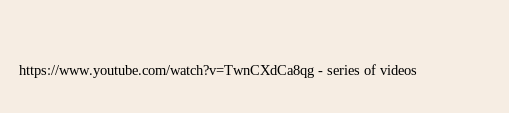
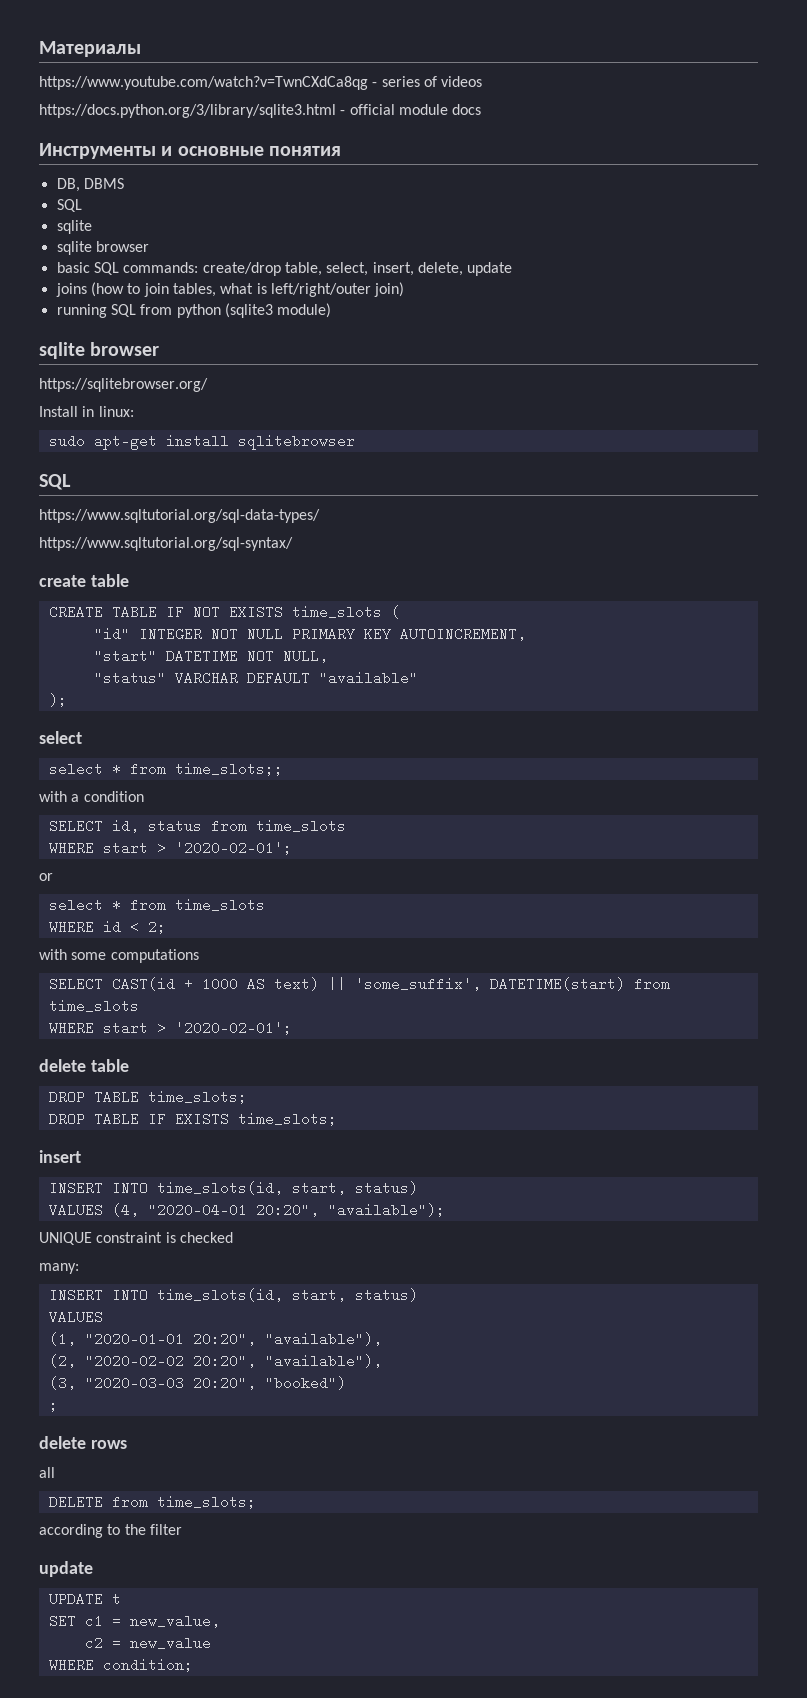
+ Материалы
+ https://docs.python.org/3/library/sqlite3.html - official module docs
+ Инструменты и основные понятия
+ DB, DBMS
+ SQL
+ sqlite
+ sqlite browser
+ basic SQL commands: create/drop table, select, insert, delete, update
+ joins (how to join tables, what is left/right/outer join)
+ running SQL from python (sqlite3 module)
+ sqlite browser
+ https://sqlitebrowser.org/
+ Install in linux:
+ sudo apt-get install sqlitebrowser
+ SQL
+ https://www.sqltutorial.org/sql-data-types/
+ https://www.sqltutorial.org/sql-syntax/
+ create table
+ CREATE TABLE IF NOT EXISTS time_slots (
+ "id" INTEGER NOT NULL PRIMARY KEY AUTOINCREMENT,
+ "start" DATETIME NOT NULL,
+ "status" VARCHAR DEFAULT "available"
+ );
+ select
+ select * from time_slots;;
+ with a condition
+ SELECT id, status from time_slots
+ WHERE start > '2020-02-01';
+ or
+ select * from time_slots
+ WHERE id < 2;
+ with some computations
+ SELECT CAST(id + 1000 AS text) || 'some_suffix', DATETIME(start) from time_slots
+ WHERE start > '2020-02-01';
+ delete table
+ DROP TABLE time_slots;
+ DROP TABLE IF EXISTS time_slots;
+ insert
+ INSERT INTO time_slots(id, start, status)
+ VALUES (4, "2020-04-01 20:20", "available");
+ UNIQUE constraint is checked
+ many:
+ INSERT INTO time_slots(id, start, status)
+ VALUES
+ (1, "2020-01-01 20:20", "available"),
+ (2, "2020-02-02 20:20", "available"),
+ (3, "2020-03-03 20:20", "booked")
+ ;
+ delete rows
+ all
+ DELETE from time_slots;
+ according to the filter
+ update
+ UPDATE t
+ SET c1 = new_value,
+ c2 = new_value
+ WHERE condition;

